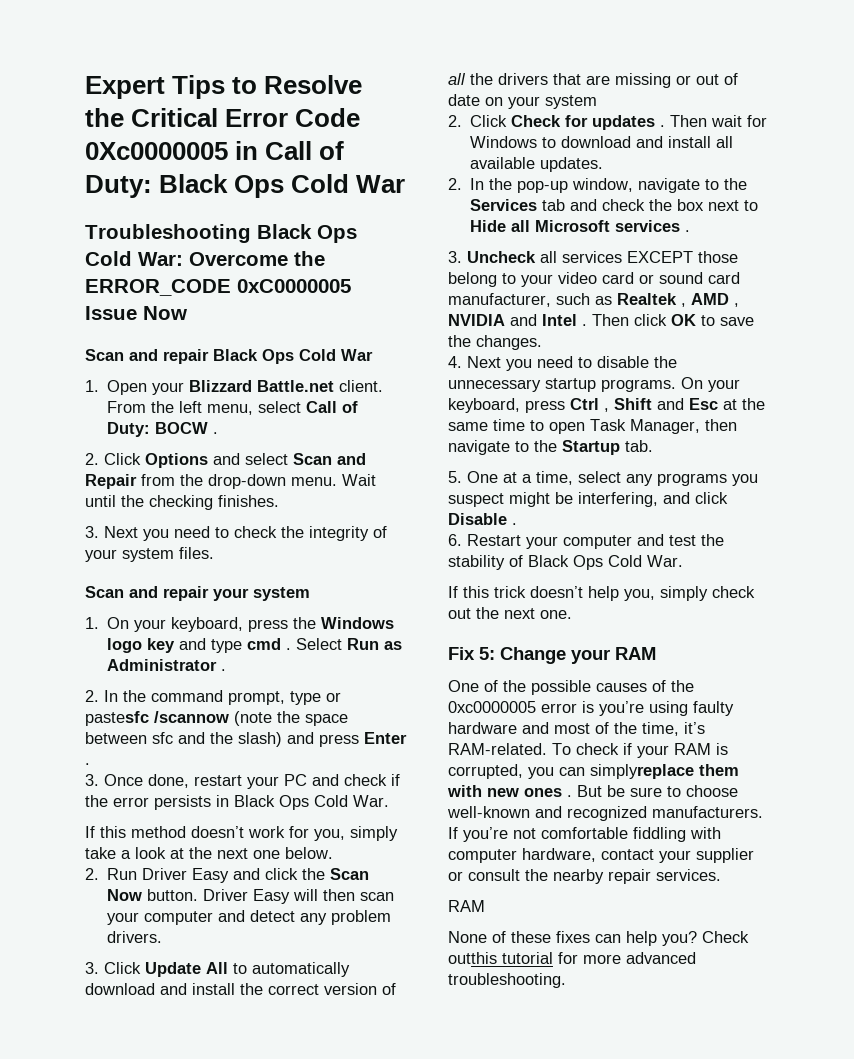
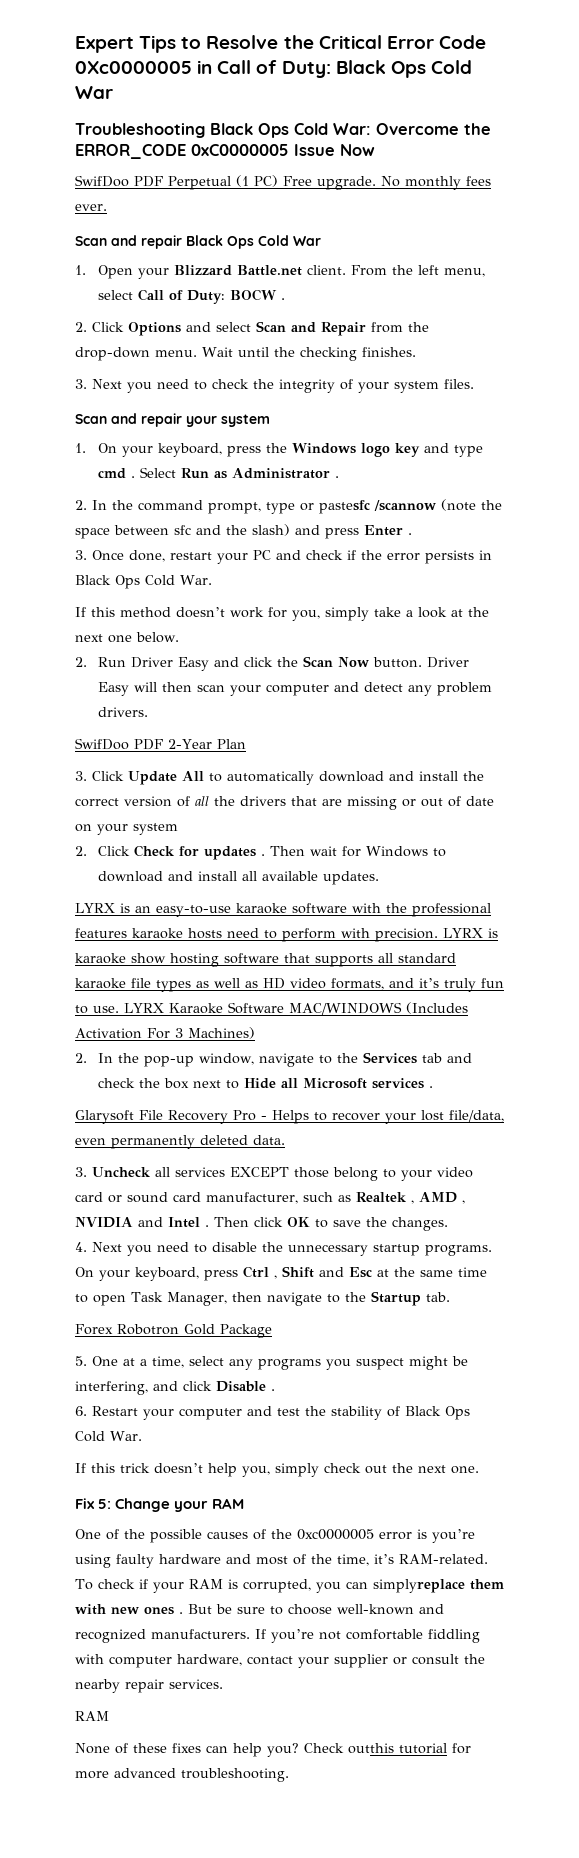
+ SwifDoo PDF Perpetual (1 PC) Free upgrade. No monthly fees ever.
+ SwifDoo PDF 2-Year Plan
+ LYRX is an easy-to-use karaoke software with the professional features karaoke hosts need to perform with precision. LYRX is karaoke show hosting software that supports all standard karaoke file types as well as HD video formats, and it’s truly fun to use. LYRX Karaoke Software MAC/WINDOWS (Includes Activation For 3 Machines)
+ Glarysoft File Recovery Pro - Helps to recover your lost file/data, even permanently deleted data.
+ Forex Robotron Gold Package

